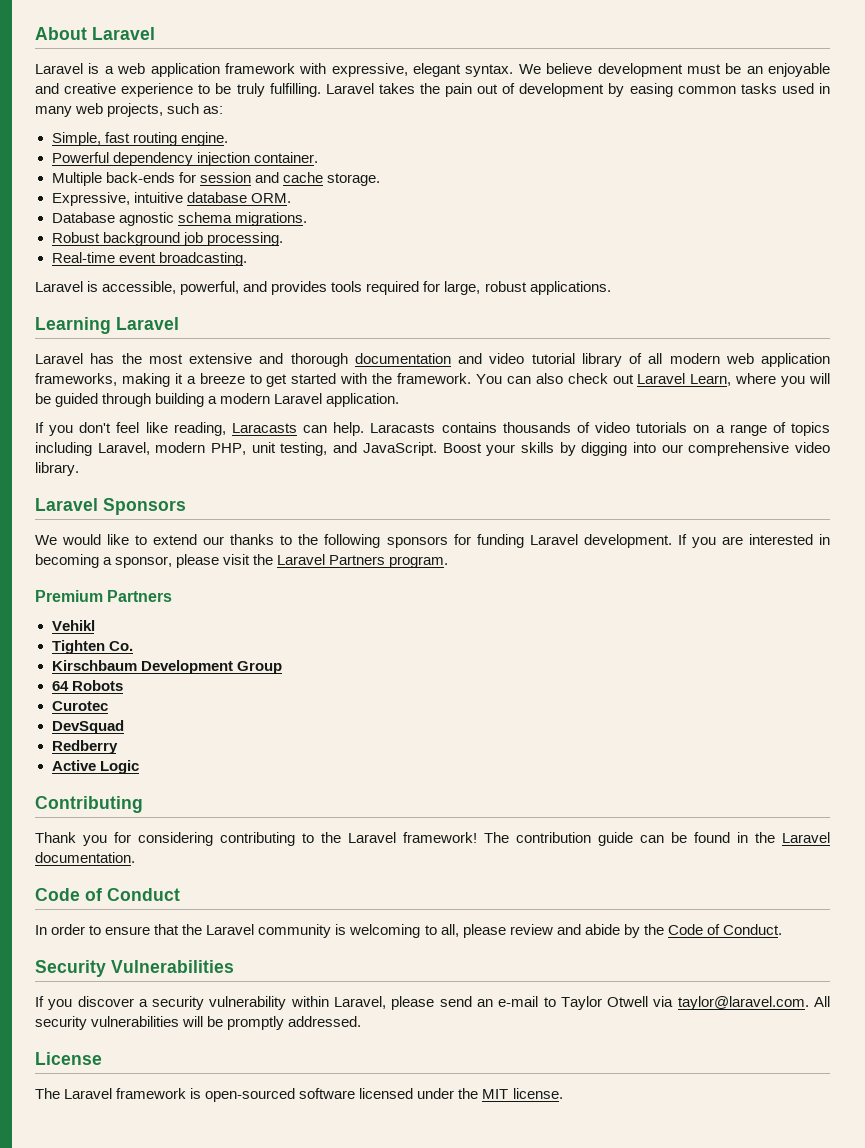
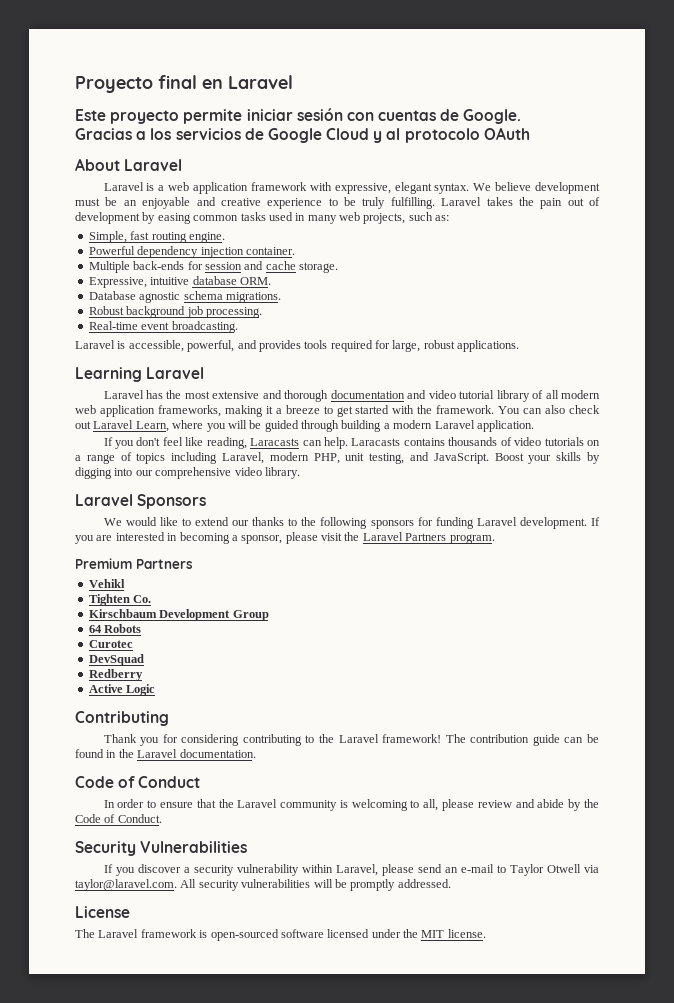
+ Proyecto final en Laravel
+ Este proyecto permite iniciar sesión con cuentas de Google.
+ Gracias a los servicios de Google Cloud y al protocolo OAuth

